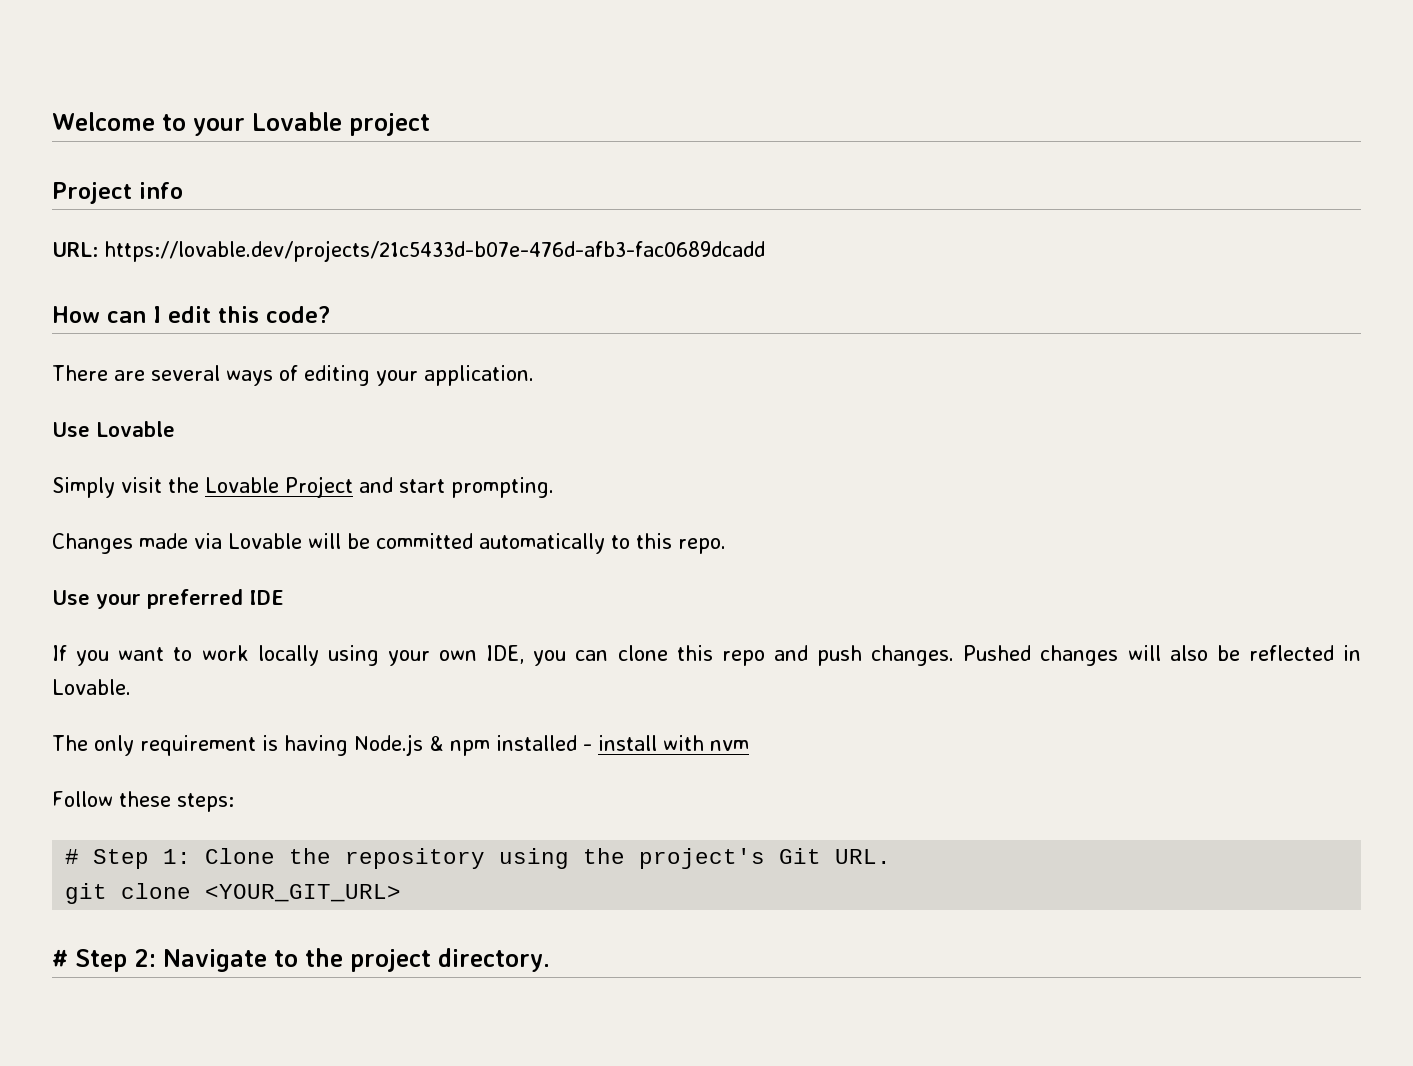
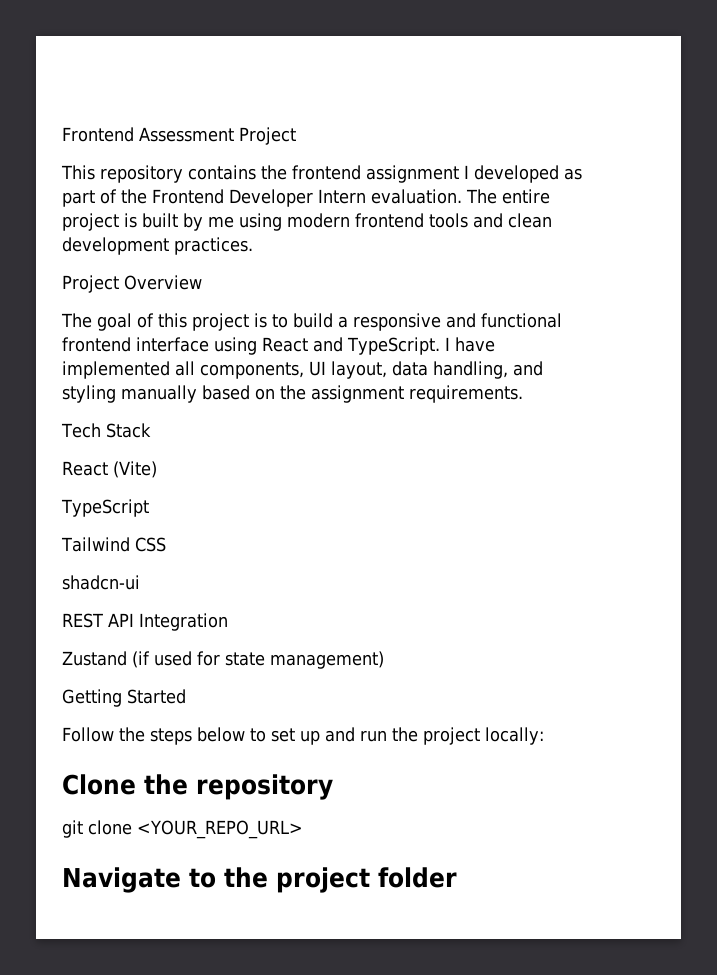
- Welcome to your Lovable project
- Project info
- URL: https://lovable.dev/projects/21c5433d-b07e-476d-afb3-fac0689dcadd
- How can I edit this code?
- There are several ways of editing your application.
- Use Lovable
- Simply visit the Lovable Project and start prompting.
- Changes made via Lovable will be committed automatically to this repo.
- Use your preferred IDE
- If you want to work locally using your own IDE, you can clone this repo and push changes. Pushed changes will also be reflected in Lovable.
- The only requirement is having Node.js & npm installed - install with nvm
- Follow these steps:
- # Step 1: Clone the repository using the project's Git URL.
- git clone <YOUR_GIT_URL>
- # Step 2: Navigate to the project directory.
+ Frontend Assessment Project
+ This repository contains the frontend assignment I developed as part of the Frontend Developer Intern evaluation. The entire project is built by me using modern frontend tools and clean development practices.
+ Project Overview
+ The goal of this project is to build a responsive and functional frontend interface using React and TypeScript. I have implemented all components, UI layout, data handling, and styling manually based on the assignment requirements.
+ Tech Stack
+ React (Vite)
+ TypeScript
+ Tailwind CSS
+ shadcn-ui
+ REST API Integration
+ Zustand (if used for state management)
+ Getting Started
+ Follow the steps below to set up and run the project locally:
+ Clone the repository
+ git clone <YOUR_REPO_URL>
+ Navigate to the project folder

